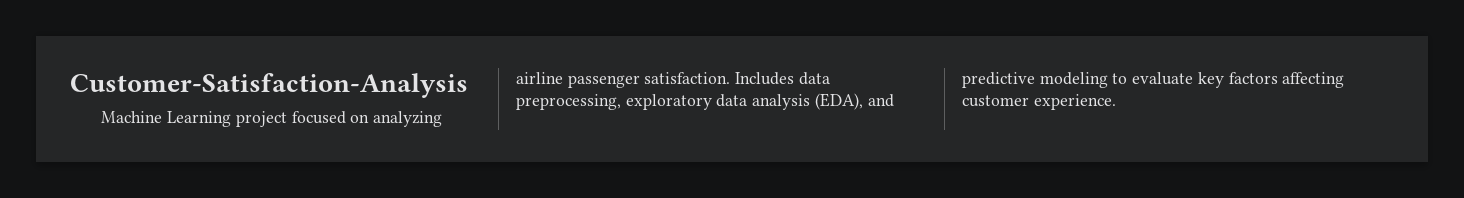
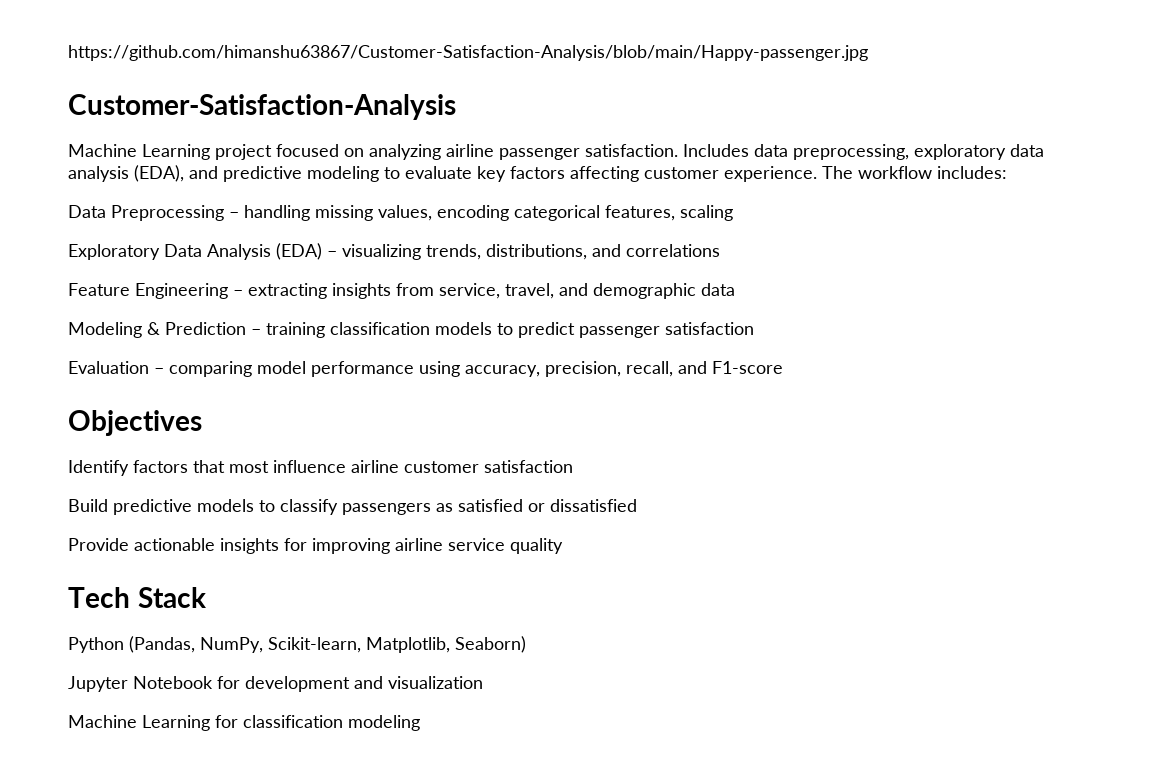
+ https://github.com/himanshu63867/Customer-Satisfaction-Analysis/blob/main/Happy-passenger.jpg
+ The workflow includes:
+ Data Preprocessing – handling missing values, encoding categorical features, scaling
+ Exploratory Data Analysis (EDA) – visualizing trends, distributions, and correlations
+ Feature Engineering – extracting insights from service, travel, and demographic data
+ Modeling & Prediction – training classification models to predict passenger satisfaction
+ Evaluation – comparing model performance using accuracy, precision, recall, and F1-score
+ Objectives
+ Identify factors that most influence airline customer satisfaction
+ Build predictive models to classify passengers as satisfied or dissatisfied
+ Provide actionable insights for improving airline service quality
+ Tech Stack
+ Python (Pandas, NumPy, Scikit-learn, Matplotlib, Seaborn)
+ Jupyter Notebook for development and visualization
+ Machine Learning for classification modeling

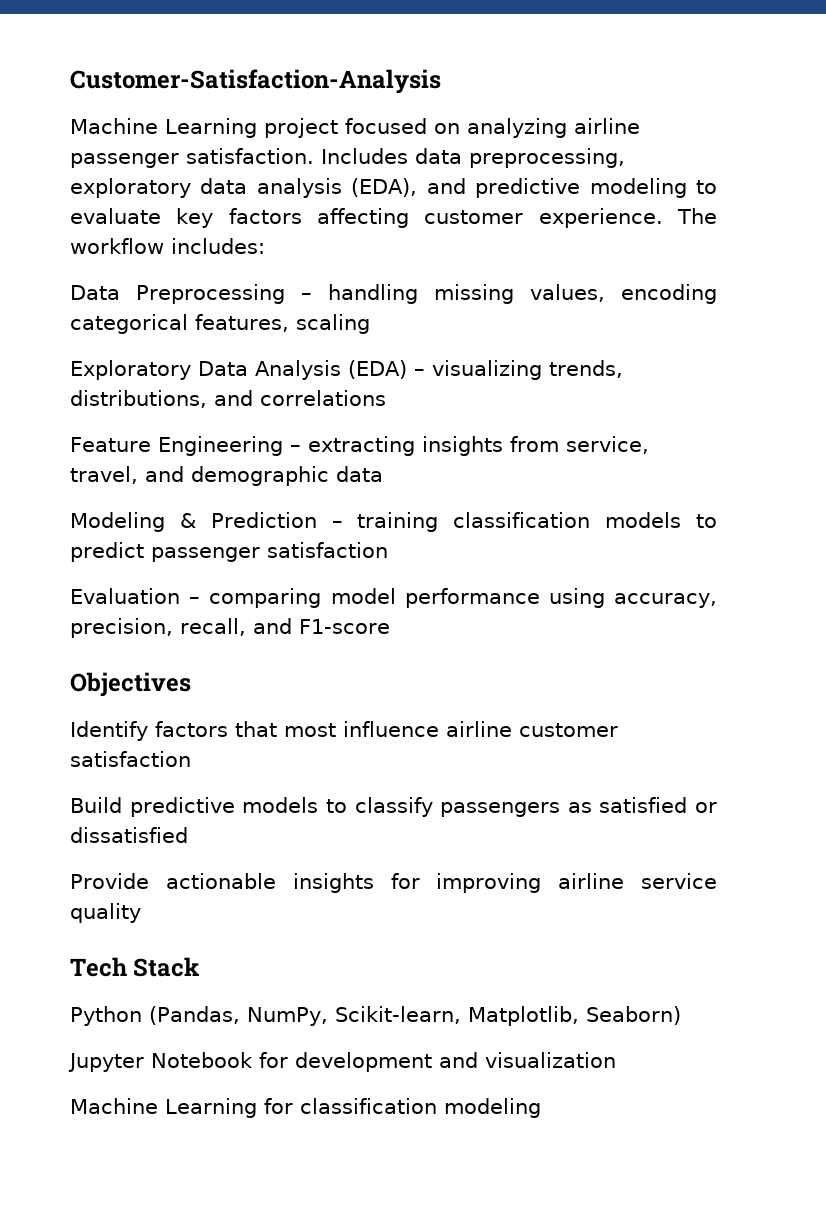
- https://github.com/himanshu63867/Customer-Satisfaction-Analysis/blob/main/Happy-passenger.jpg

